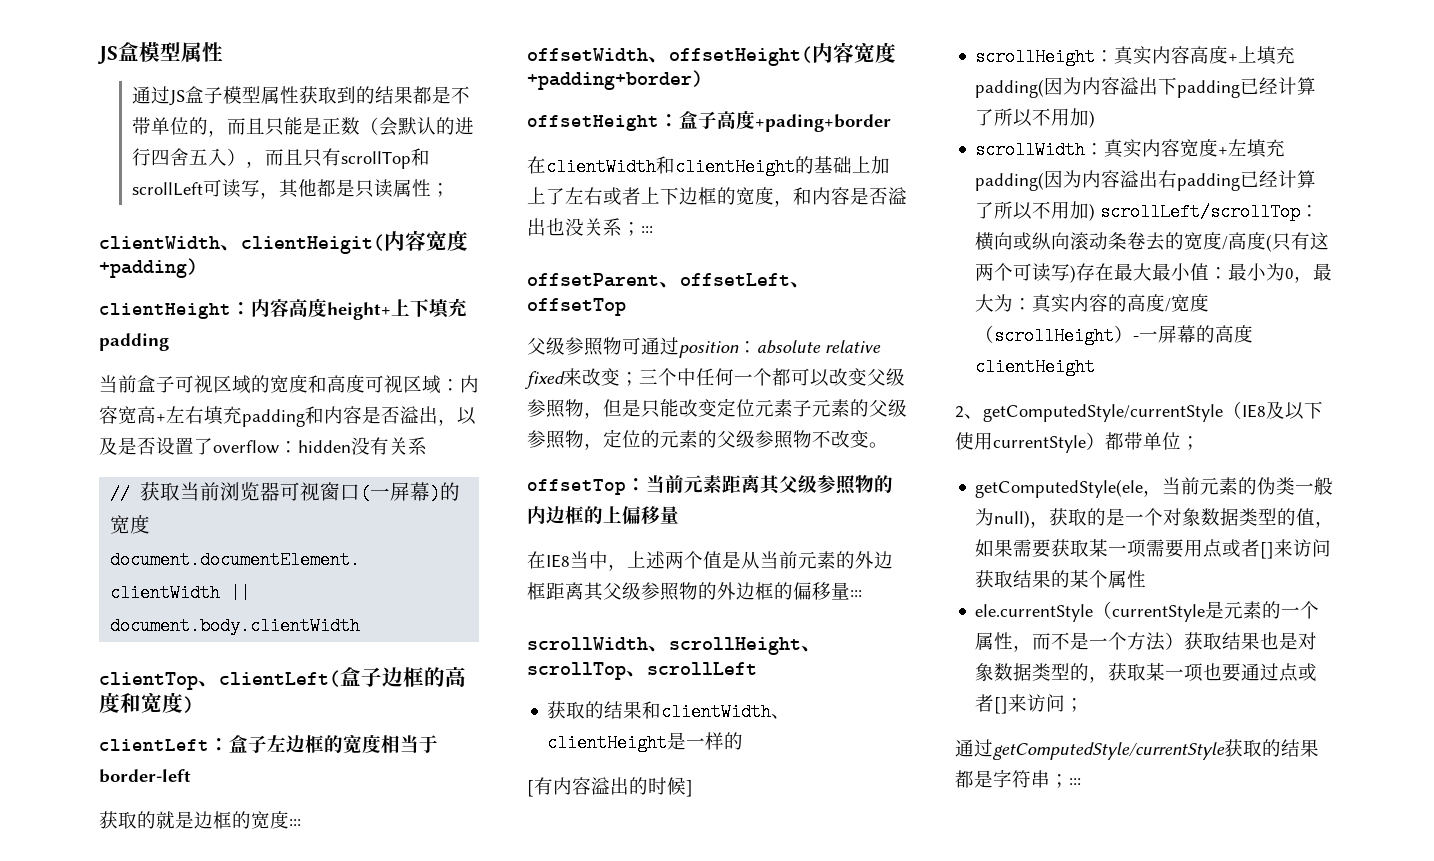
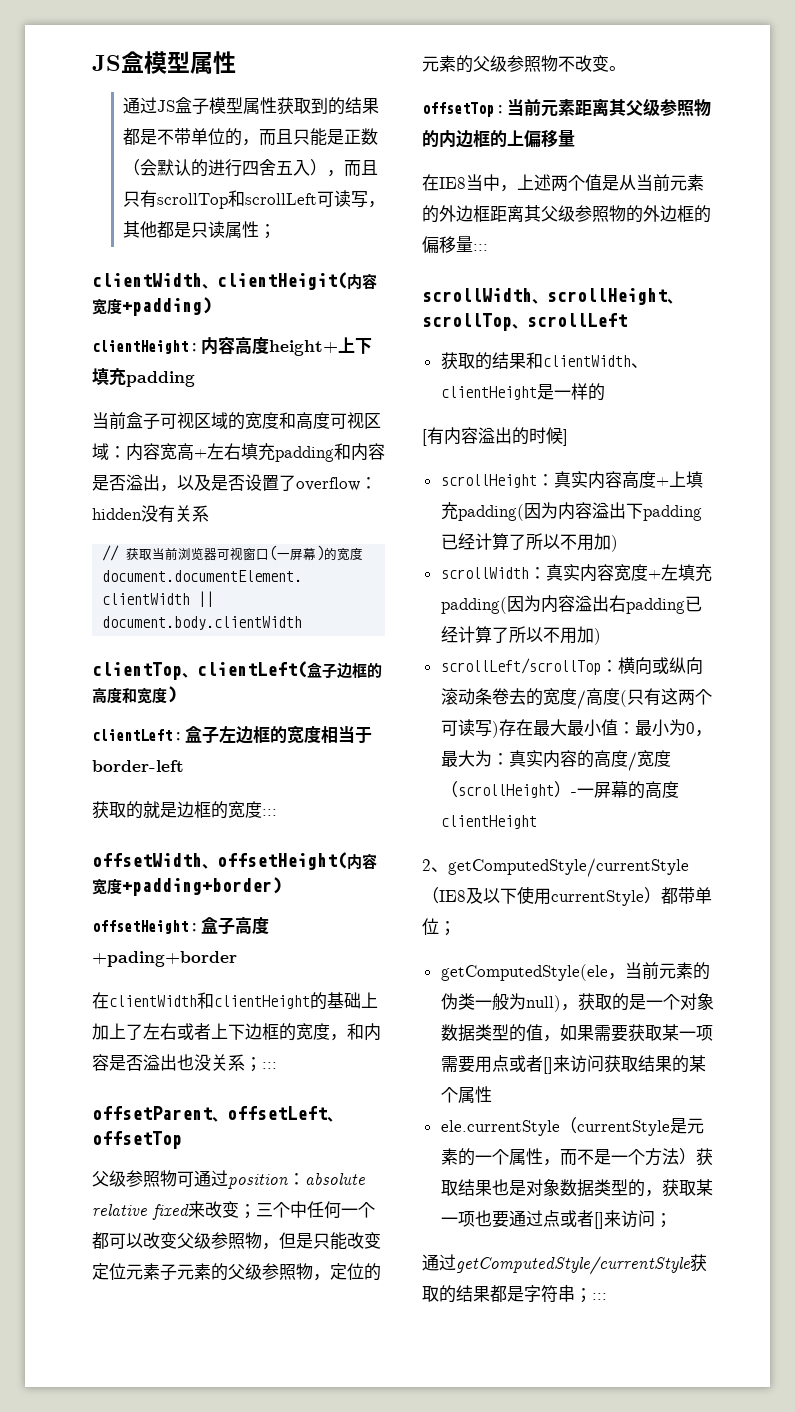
- scrollWidth：真实内容宽度+左填充padding(因为内容溢出右padding已经计算了所以不用加) scrollLeft/scrollTop：横向或纵向滚动条卷去的宽度/高度(只有这两个可读写)存在最大最小值：最小为0，最大为：真实内容的高度/宽度（scrollHeight）-一屏幕的高度clientHeight
+ scrollWidth：真实内容宽度+左填充padding(因为内容溢出右padding已经计算了所以不用加)
+ scrollLeft/scrollTop：横向或纵向滚动条卷去的宽度/高度(只有这两个可读写)存在最大最小值：最小为0，最大为：真实内容的高度/宽度（scrollHeight）-一屏幕的高度clientHeight

